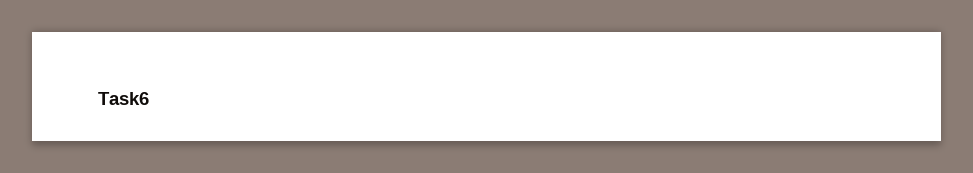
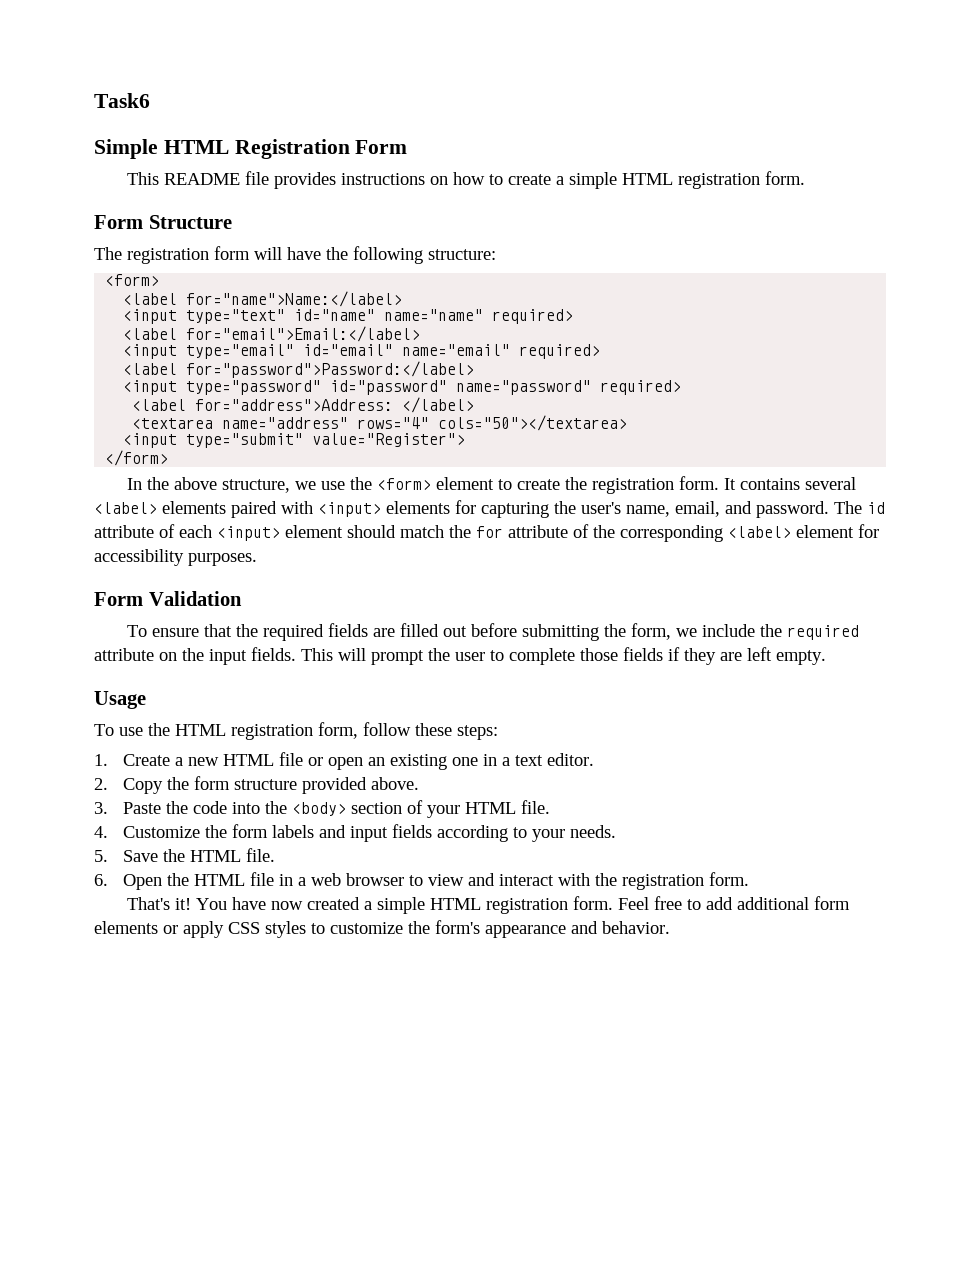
+ Simple HTML Registration Form
+ This README file provides instructions on how to create a simple HTML registration form.
+ Form Structure
+ The registration form will have the following structure:
+ <form>
+ <label for="name">Name:</label>
+ <input type="text" id="name" name="name" required>
+ <label for="email">Email:</label>
+ <input type="email" id="email" name="email" required>
+ <label for="password">Password:</label>
+ <input type="password" id="password" name="password" required>
+ <label for="address">Address: </label>
+ <textarea name="address" rows="4" cols="50"></textarea>
+ <input type="submit" value="Register">
+ </form>
+ In the above structure, we use the <form> element to create the registration form. It contains several <label> elements paired with <input> elements for capturing the user's name, email, and password. The id attribute of each <input> element should match the for attribute of the corresponding <label> element for accessibility purposes.
+ Form Validation
+ To ensure that the required fields are filled out before submitting the form, we include the required attribute on the input fields. This will prompt the user to complete those fields if they are left empty.
+ Usage
+ To use the HTML registration form, follow these steps:
+ 1. Create a new HTML file or open an existing one in a text editor.
+ 2. Copy the form structure provided above.
+ 3. Paste the code into the <body> section of your HTML file.
+ 4. Customize the form labels and input fields according to your needs.
+ 5. Save the HTML file.
+ 6. Open the HTML file in a web browser to view and interact with the registration form.
+ That's it! You have now created a simple HTML registration form. Feel free to add additional form elements or apply CSS styles to customize the form's appearance and behavior.

